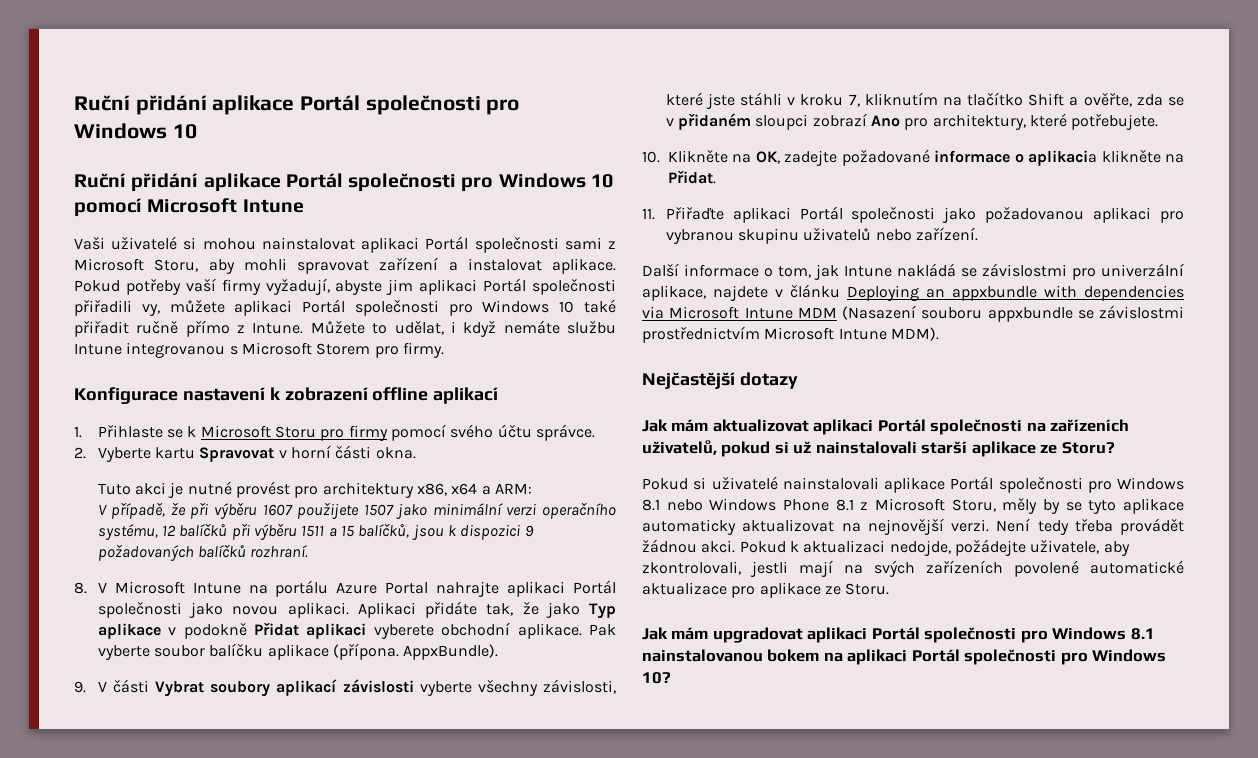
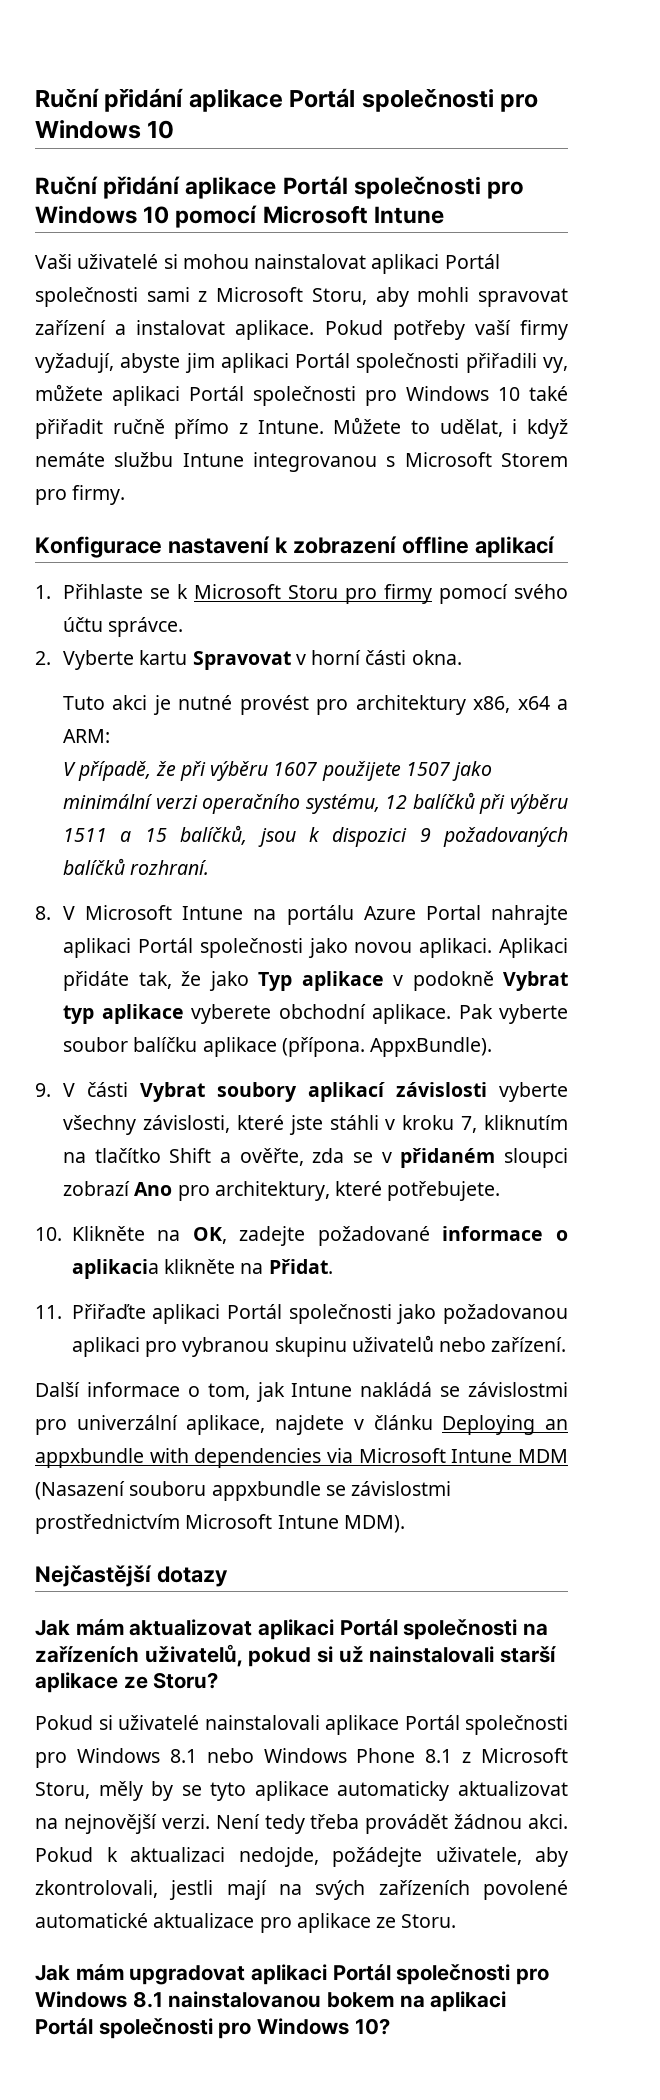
- Aplikaci přidáte tak, že jako Typ aplikace v podokně Přidat aplikaci vyberete obchodní aplikace.
+ Aplikaci přidáte tak, že jako Typ aplikace v podokně Vybrat typ aplikace vyberete obchodní aplikace.

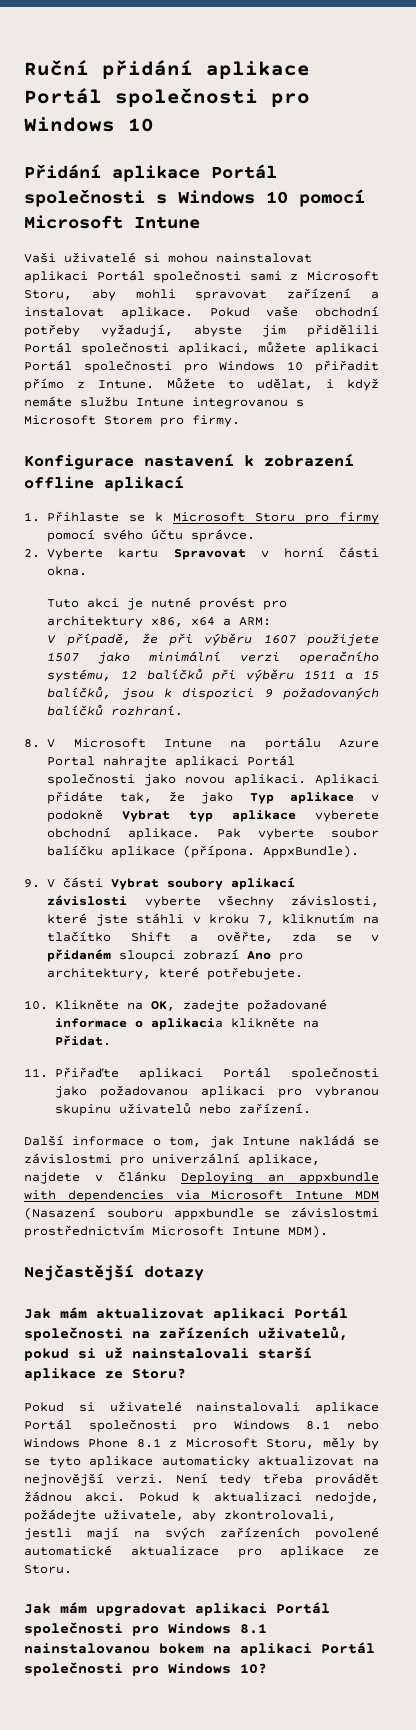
- Ruční přidání aplikace Portál společnosti pro Windows 10 pomocí Microsoft Intune
+ Přidání aplikace Portál společnosti s Windows 10 pomocí Microsoft Intune
- Pokud potřeby vaší firmy vyžadují, abyste jim aplikaci Portál společnosti přiřadili vy, můžete aplikaci Portál společnosti pro Windows 10 také přiřadit ručně přímo z Intune.
+ Pokud vaše obchodní potřeby vyžadují, abyste jim přidělili Portál společnosti aplikaci, můžete aplikaci Portál společnosti pro Windows 10 přiřadit přímo z Intune.

